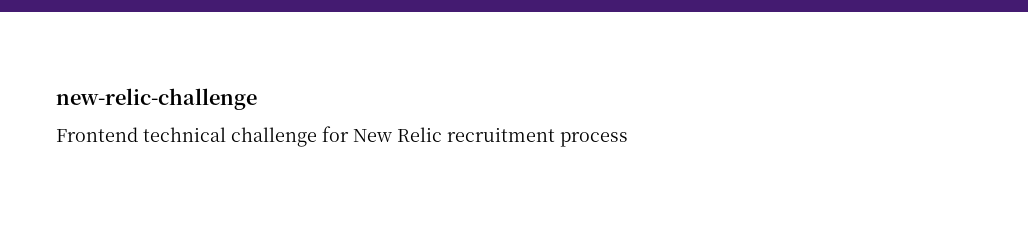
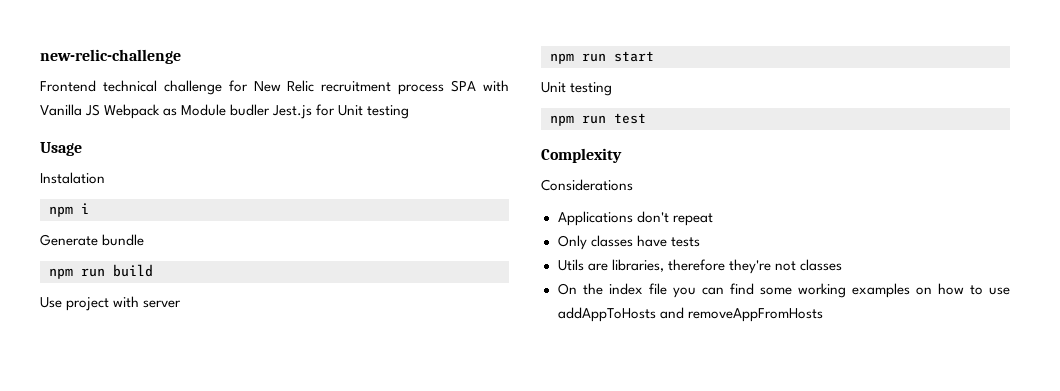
- Frontend technical challenge for New Relic recruitment process
+ Frontend technical challenge for New Relic recruitment process SPA with Vanilla JS Webpack as Module budler Jest.js for Unit testing
+ Usage
+ Instalation
+ npm i
+ Generate bundle
+ npm run build
+ Use project with server
+ npm run start
+ Unit testing
+ npm run test
+ Complexity
+ Considerations
+ Applications don't repeat
+ Only classes have tests
+ Utils are libraries, therefore they're not classes
+ On the index file you can find some working examples on how to use addAppToHosts and removeAppFromHosts

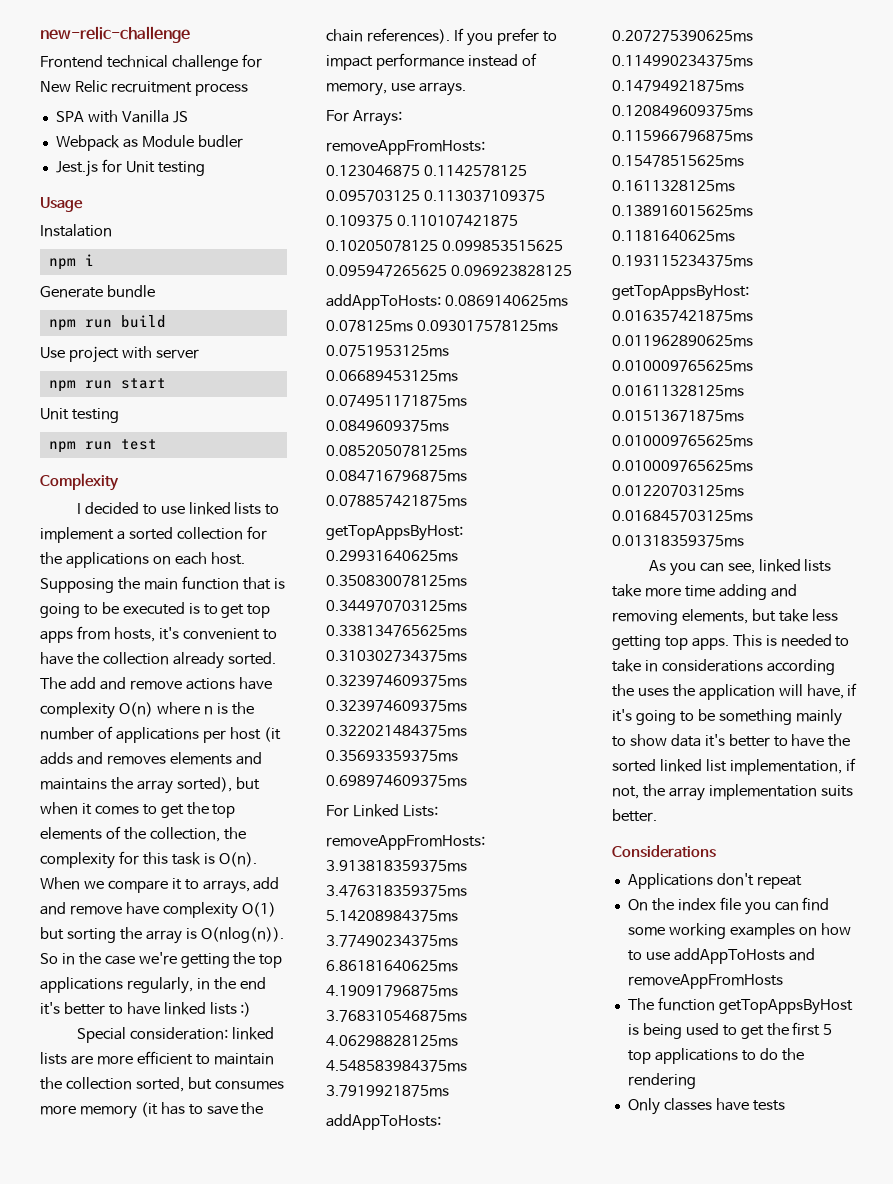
- Frontend technical challenge for New Relic recruitment process SPA with Vanilla JS Webpack as Module budler Jest.js for Unit testing
+ Frontend technical challenge for New Relic recruitment process
+ SPA with Vanilla JS
+ Webpack as Module budler
+ Jest.js for Unit testing
+ I decided to use linked lists to implement a sorted collection for the applications on each host. Supposing the main function that is going to be executed is to get top apps from hosts, it's convenient to have the collection already sorted. The add and remove actions have complexity O(n) where n is the number of applications per host (it adds and removes elements and maintains the array sorted), but when it comes to get the top elements of the collection, the complexity for this task is O(n). When we compare it to arrays, add and remove have complexity O(1) but sorting the array is O(nlog(n)). So in the case we're getting the top applications regularly, in the end it's better to have linked lists :)
+ Special consideration: linked lists are more efficient to maintain the collection sorted, but consumes more memory (it has to save the chain references). If you prefer to impact performance instead of memory, use arrays.
+ For Arrays:
+ removeAppFromHosts: 0.123046875 0.1142578125 0.095703125 0.113037109375 0.109375 0.110107421875 0.10205078125 0.099853515625 0.095947265625 0.096923828125
+ addAppToHosts: 0.0869140625ms 0.078125ms 0.093017578125ms 0.0751953125ms 0.06689453125ms 0.074951171875ms 0.0849609375ms 0.085205078125ms 0.084716796875ms 0.078857421875ms
+ getTopAppsByHost: 0.29931640625ms 0.350830078125ms 0.344970703125ms 0.338134765625ms 0.310302734375ms 0.323974609375ms 0.323974609375ms 0.322021484375ms 0.35693359375ms 0.698974609375ms
+ For Linked Lists:
+ removeAppFromHosts: 3.913818359375ms 3.476318359375ms 5.14208984375ms 3.77490234375ms 6.86181640625ms 4.19091796875ms 3.768310546875ms 4.06298828125ms 4.548583984375ms 3.7919921875ms
+ addAppToHosts: 0.207275390625ms 0.114990234375ms 0.14794921875ms 0.120849609375ms 0.115966796875ms 0.15478515625ms 0.1611328125ms 0.138916015625ms 0.1181640625ms 0.193115234375ms
+ getTopAppsByHost: 0.016357421875ms 0.011962890625ms 0.010009765625ms 0.01611328125ms 0.01513671875ms 0.010009765625ms 0.010009765625ms 0.01220703125ms 0.016845703125ms 0.01318359375ms
+ As you can see, linked lists take more time adding and removing elements, but take less getting top apps. This is needed to take in considerations according the uses the application will have, if it's going to be something mainly to show data it's better to have the sorted linked list implementation, if not, the array implementation suits better.
  Considerations
  Applications don't repeat
- Only classes have tests
- Utils are libraries, therefore they're not classes
+ The function getTopAppsByHost is being used to get the first 5 top applications to do the rendering
+ Only classes have tests

